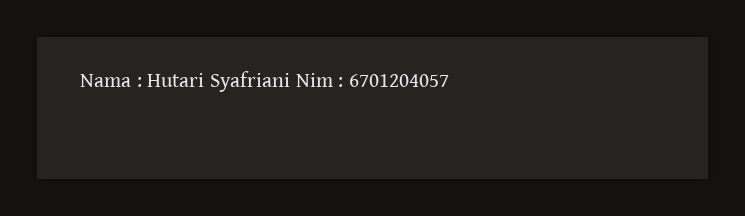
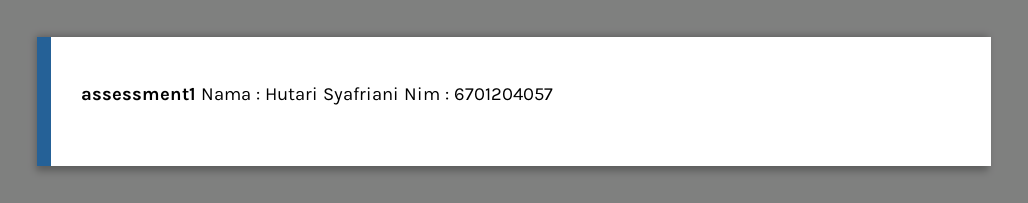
- Nama : Hutari Syafriani Nim : 6701204057
+ assessment1 Nama : Hutari Syafriani Nim : 6701204057

